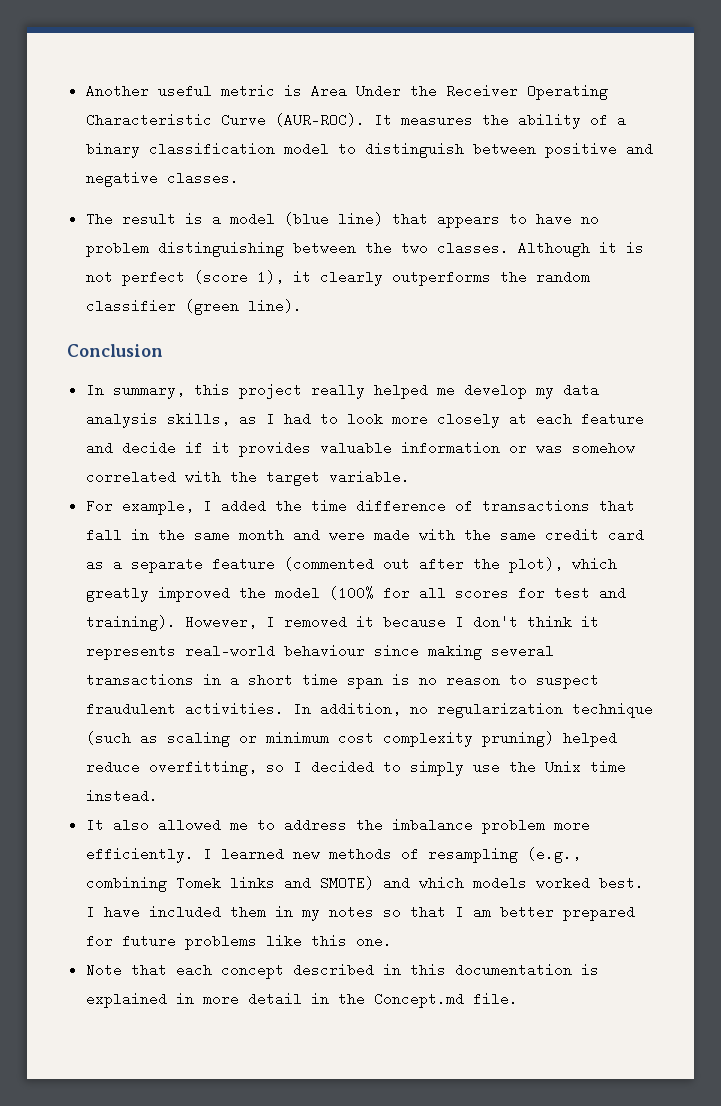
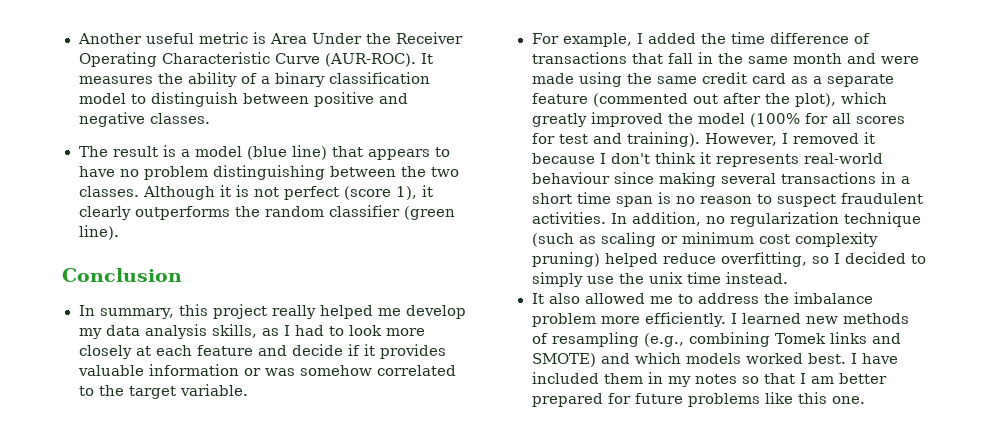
- In summary, this project really helped me develop my data analysis skills, as I had to look more closely at each feature and decide if it provides valuable information or was somehow correlated with the target variable.
+ In summary, this project really helped me develop my data analysis skills, as I had to look more closely at each feature and decide if it provides valuable information or was somehow correlated to the target variable.
- For example, I added the time difference of transactions that fall in the same month and were made with the same credit card as a separate feature (commented out after the plot), which greatly improved the model (100% for all scores for test and training).
+ For example, I added the time difference of transactions that fall in the same month and were made using the same credit card as a separate feature (commented out after the plot), which greatly improved the model (100% for all scores for test and training).
- In addition, no regularization technique (such as scaling or minimum cost complexity pruning) helped reduce overfitting, so I decided to simply use the Unix time instead.
+ In addition, no regularization technique (such as scaling or minimum cost complexity pruning) helped reduce overfitting, so I decided to simply use the unix time instead.
- Note that each concept described in this documentation is explained in more detail in the Concept.md file.

